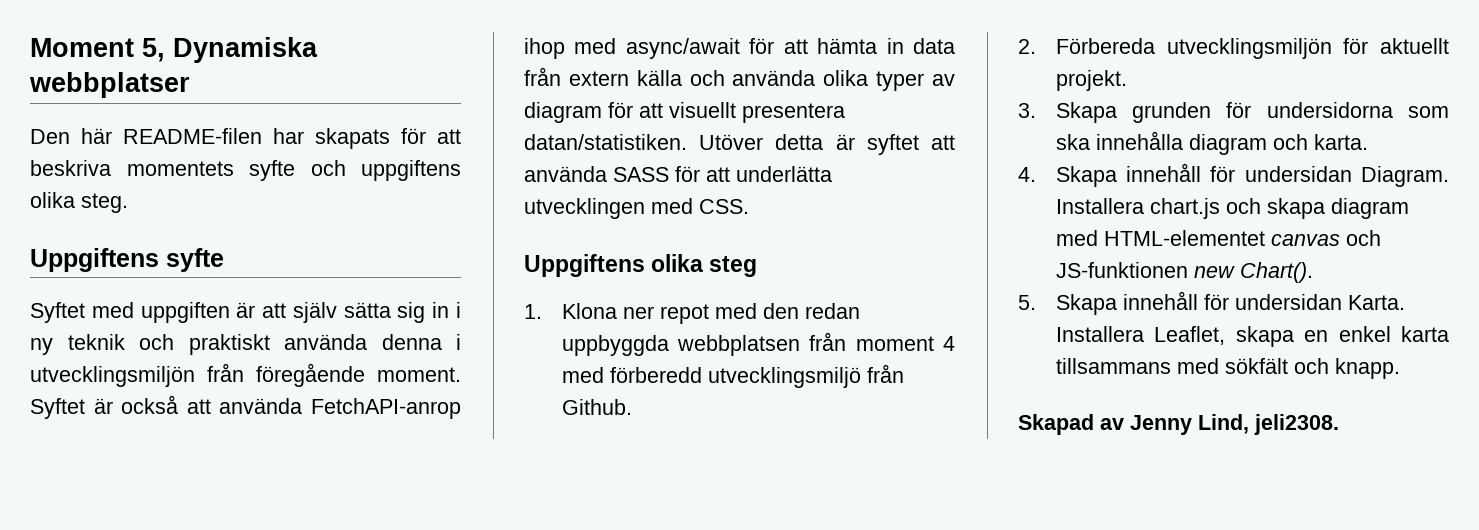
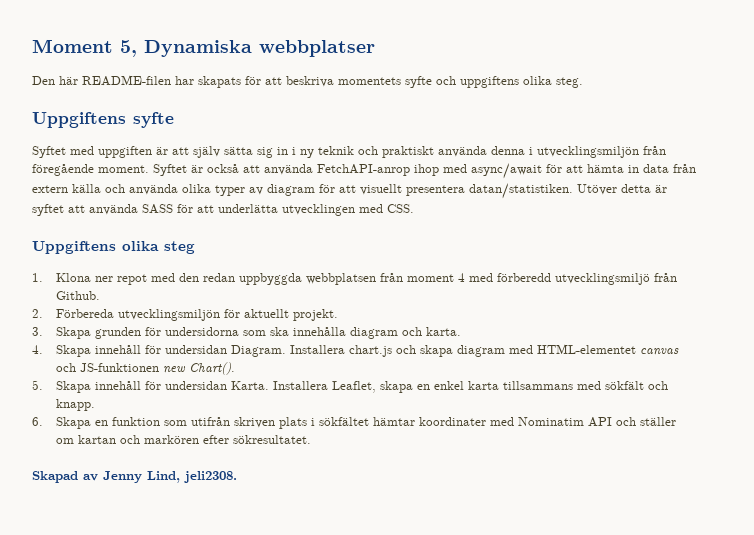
+ 6. Skapa en funktion som utifrån skriven plats i sökfältet hämtar koordinater med Nominatim API och ställer om kartan och markören efter sökresultatet.

